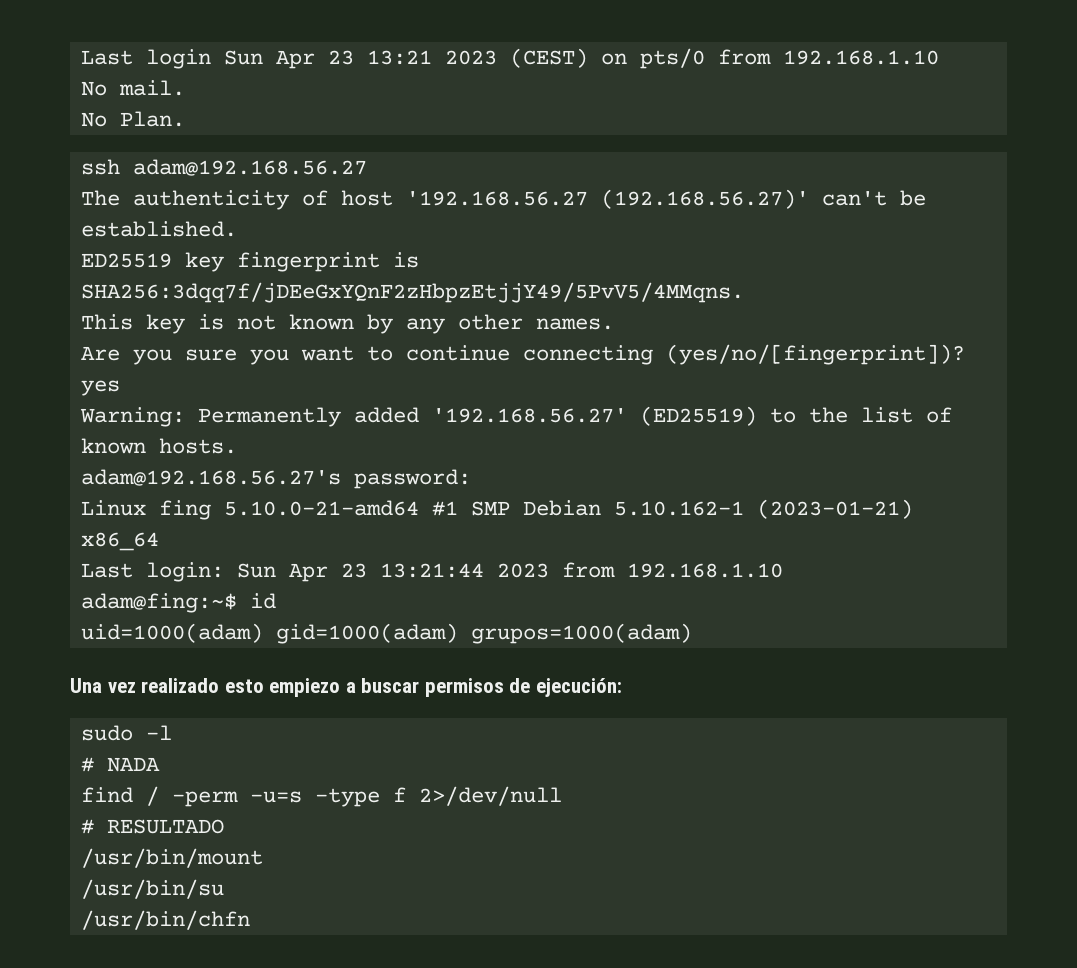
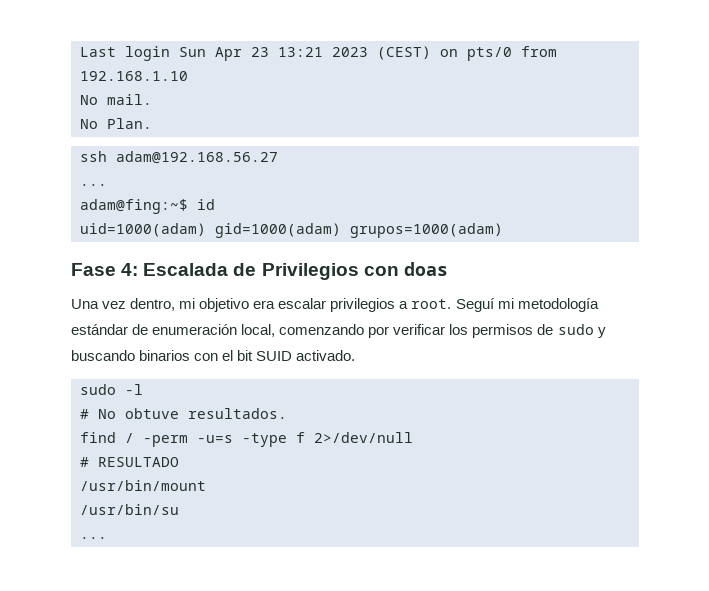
  ssh adam@192.168.56.27
- The authenticity of host '192.168.56.27 (192.168.56.27)' can't be established.
- ED25519 key fingerprint is SHA256:3dqq7f/jDEeGxYQnF2zHbpzEtjjY49/5PvV5/4MMqns.
- This key is not known by any other names.
- Are you sure you want to continue connecting (yes/no/[fingerprint])? yes
- Warning: Permanently added '192.168.56.27' (ED25519) to the list of known hosts.
- adam@192.168.56.27's password:
- Linux fing 5.10.0-21-amd64 #1 SMP Debian 5.10.162-1 (2023-01-21) x86_64
- Last login: Sun Apr 23 13:21:44 2023 from 192.168.1.10
+ ...
- Una vez realizado esto empiezo a buscar permisos de ejecución:
+ Fase 4: Escalada de Privilegios con doas
+ Una vez dentro, mi objetivo era escalar privilegios a root. Seguí mi metodología estándar de enumeración local, comenzando por verificar los permisos de sudo y buscando binarios con el bit SUID activado.
- # NADA
+ # No obtuve resultados.
  /usr/bin/su
- /usr/bin/chfn
+ ...

